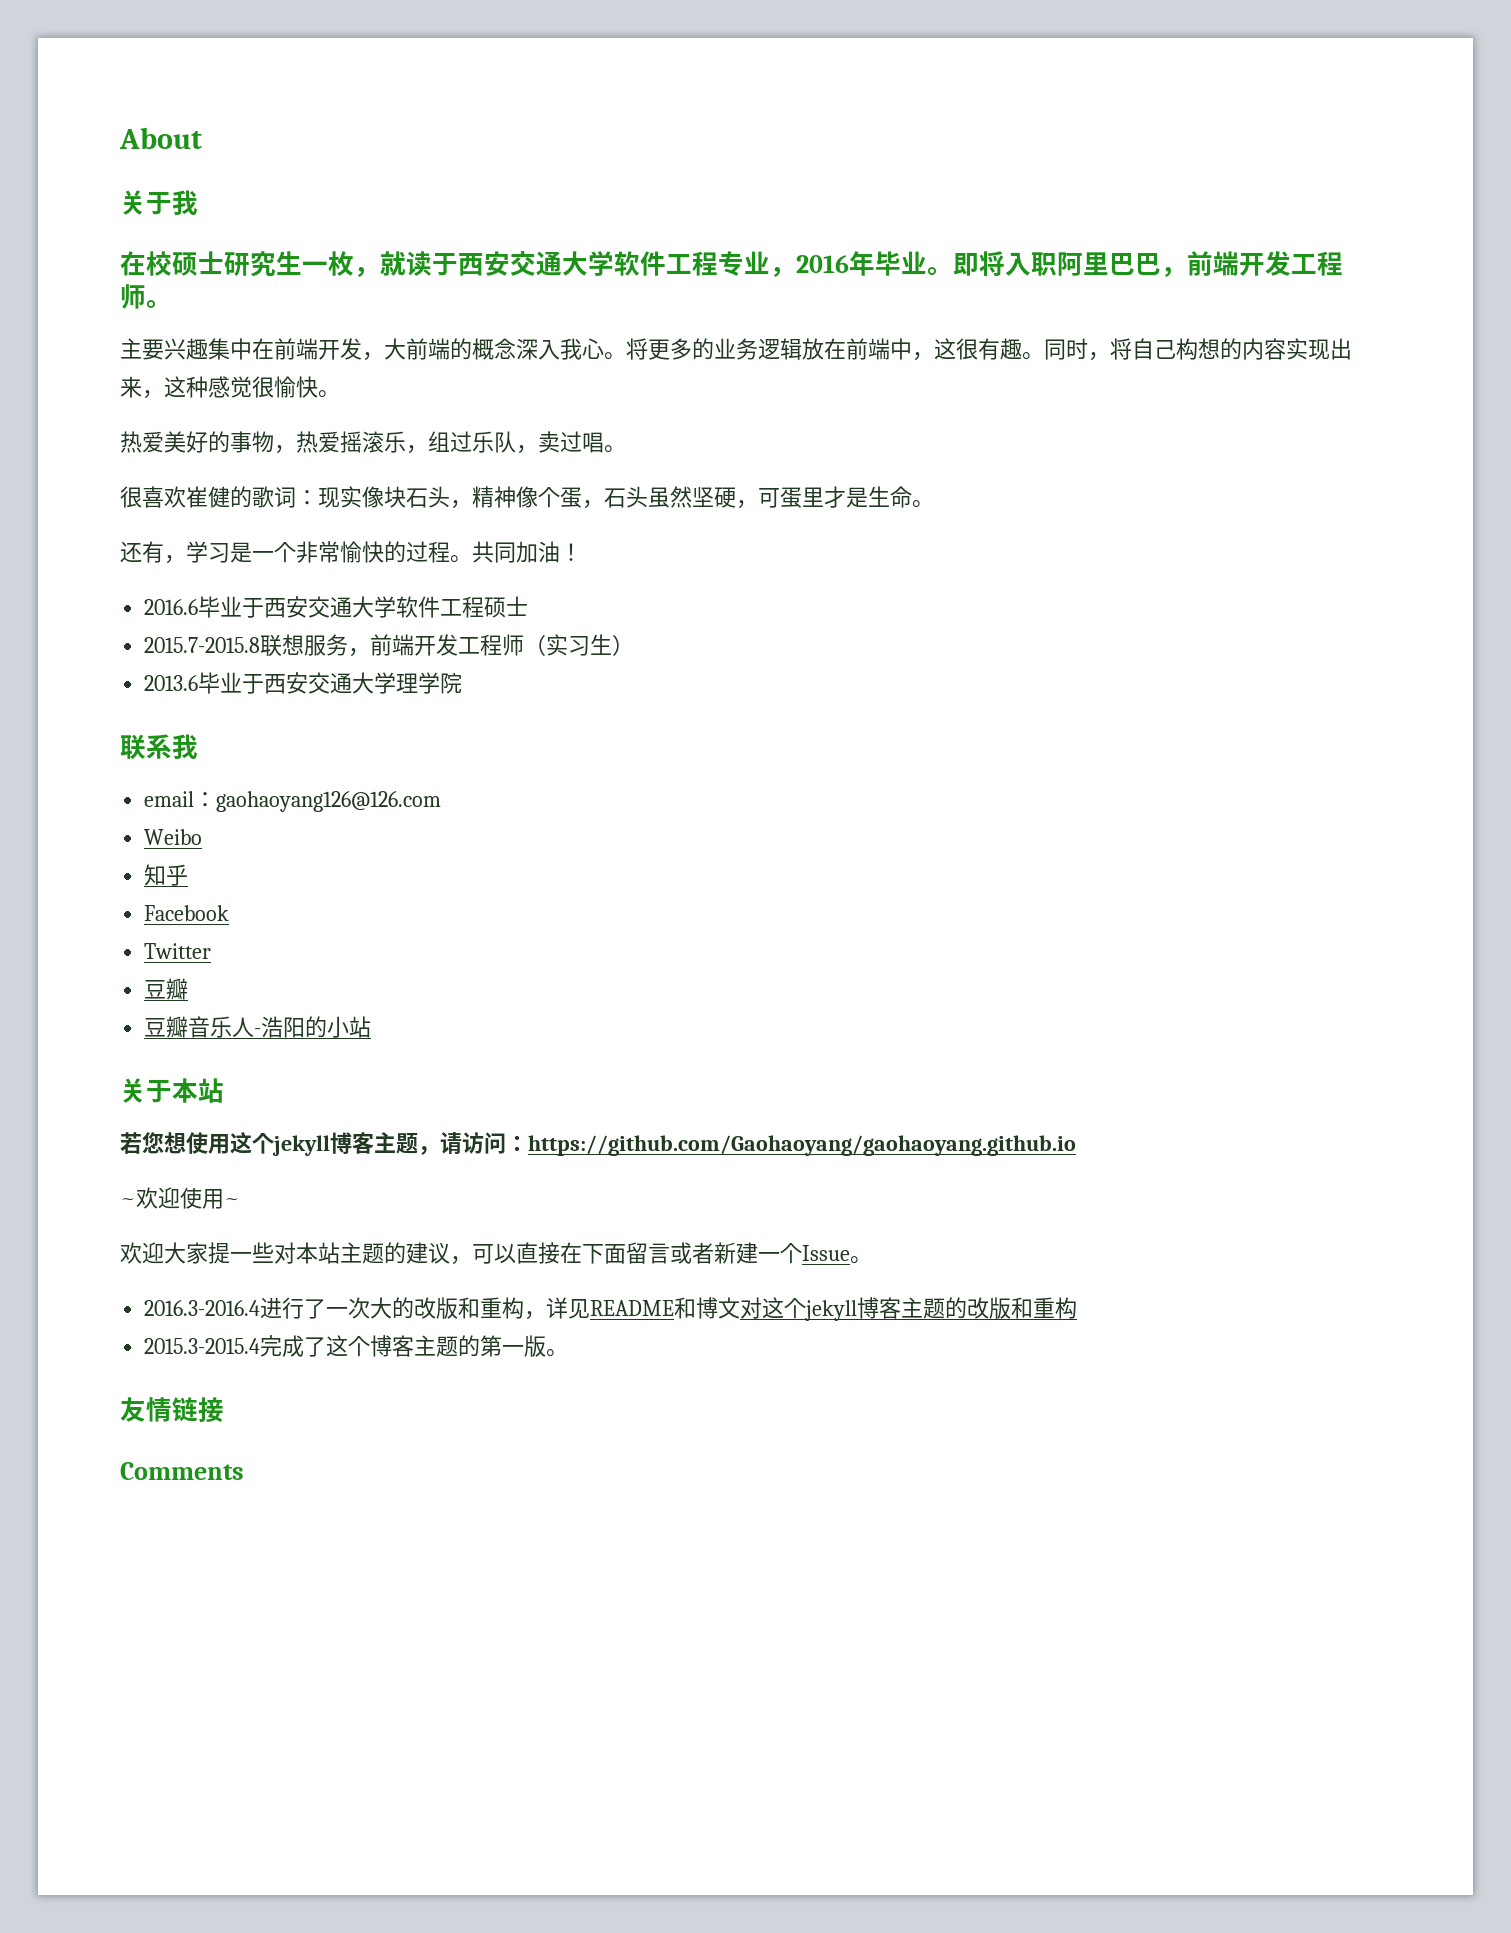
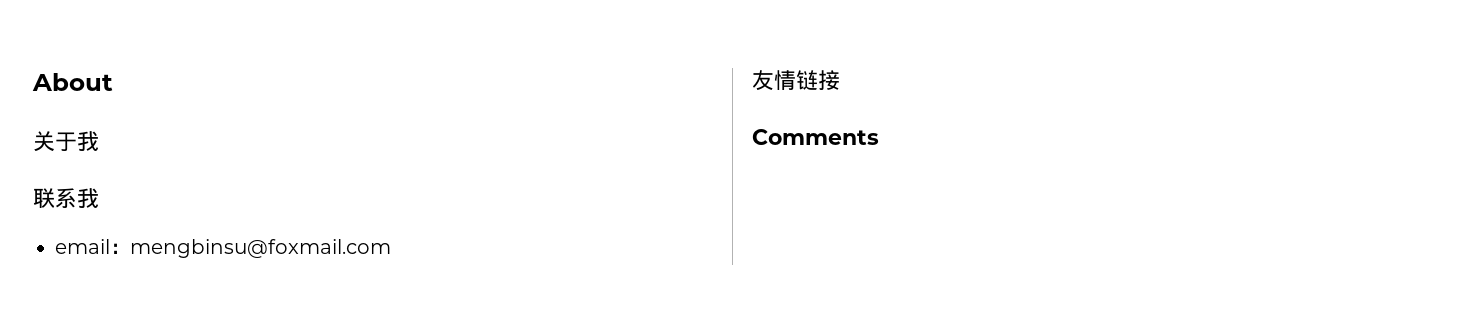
- 在校硕士研究生一枚，就读于西安交通大学软件工程专业，2016年毕业。即将入职阿里巴巴，前端开发工程师。
- 主要兴趣集中在前端开发，大前端的概念深入我心。将更多的业务逻辑放在前端中，这很有趣。同时，将自己构想的内容实现出来，这种感觉很愉快。
- 热爱美好的事物，热爱摇滚乐，组过乐队，卖过唱。
- 很喜欢崔健的歌词：现实像块石头，精神像个蛋，石头虽然坚硬，可蛋里才是生命。
- 还有，学习是一个非常愉快的过程。共同加油！
- 2016.6毕业于西安交通大学软件工程硕士
- 2015.7-2015.8联想服务，前端开发工程师（实习生）
- 2013.6毕业于西安交通大学理学院
  联系我
- email：gaohaoyang126@126.com
- Weibo
- 知乎
- Facebook
- Twitter
- 豆瓣
- 豆瓣音乐人-浩阳的小站
- 关于本站
- 若您想使用这个jekyll博客主题，请访问：https://github.com/Gaohaoyang/gaohaoyang.github.io
- ~欢迎使用~
- 欢迎大家提一些对本站主题的建议，可以直接在下面留言或者新建一个Issue。
- 2016.3-2016.4进行了一次大的改版和重构，详见README和博文对这个jekyll博客主题的改版和重构
- 2015.3-2015.4完成了这个博客主题的第一版。
+ email：mengbinsu@foxmail.com

